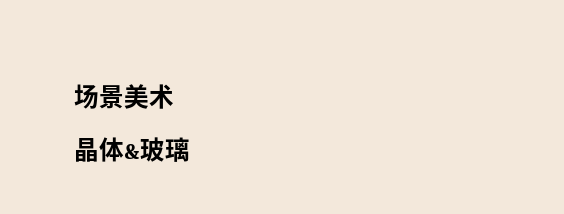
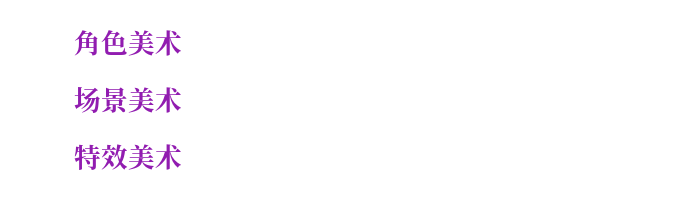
+ 角色美术
- 晶体&玻璃
+ 特效美术

